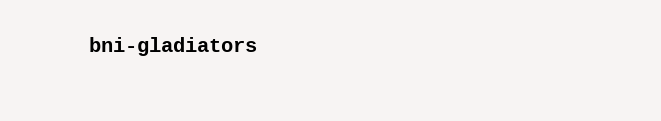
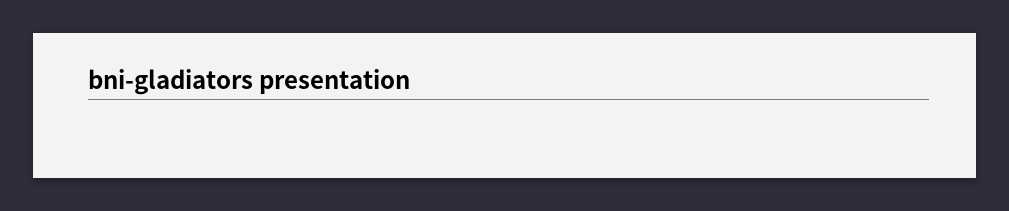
- bni-gladiators
+ bni-gladiators presentation

